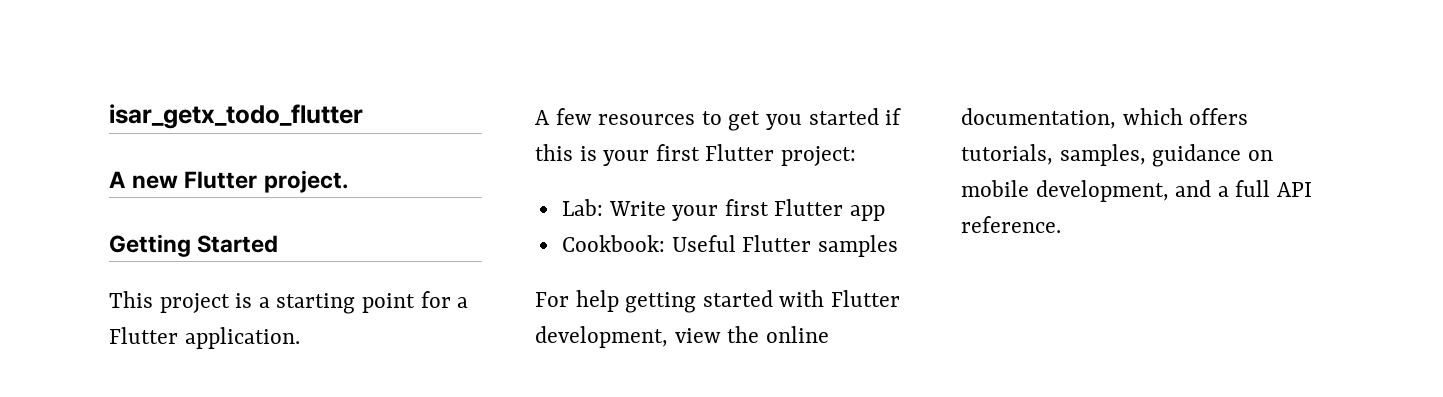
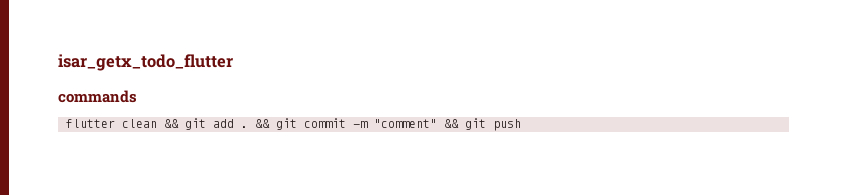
- A new Flutter project.
- Getting Started
- This project is a starting point for a Flutter application.
- A few resources to get you started if this is your first Flutter project:
- Lab: Write your first Flutter app
- Cookbook: Useful Flutter samples
- For help getting started with Flutter development, view the online documentation, which offers tutorials, samples, guidance on mobile development, and a full API reference.
+ commands
+ flutter clean && git add . && git commit -m "comment" && git push

